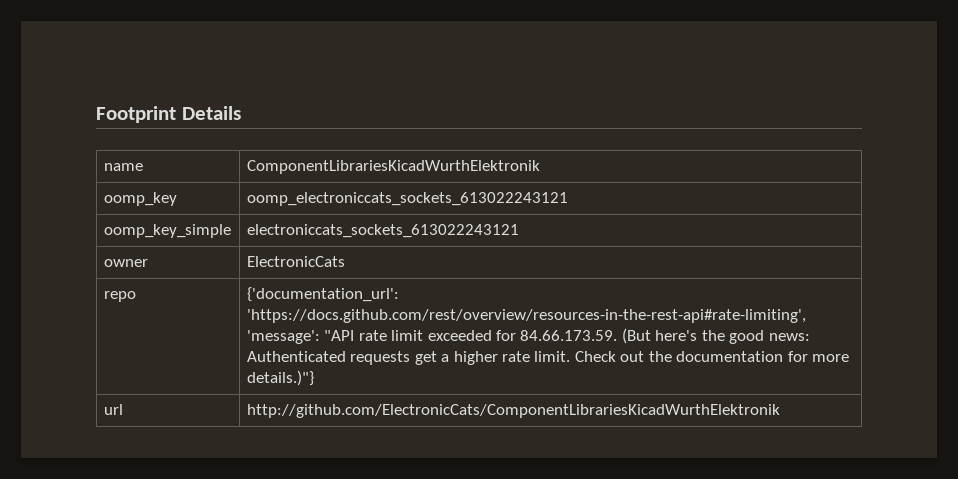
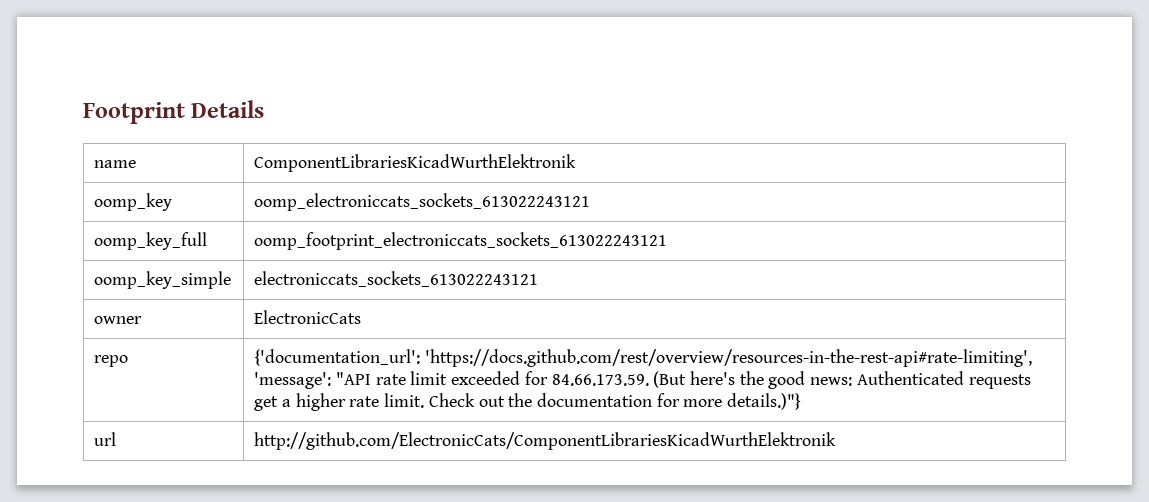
+ oomp_key_full | oomp_footprint_electroniccats_sockets_613022243121

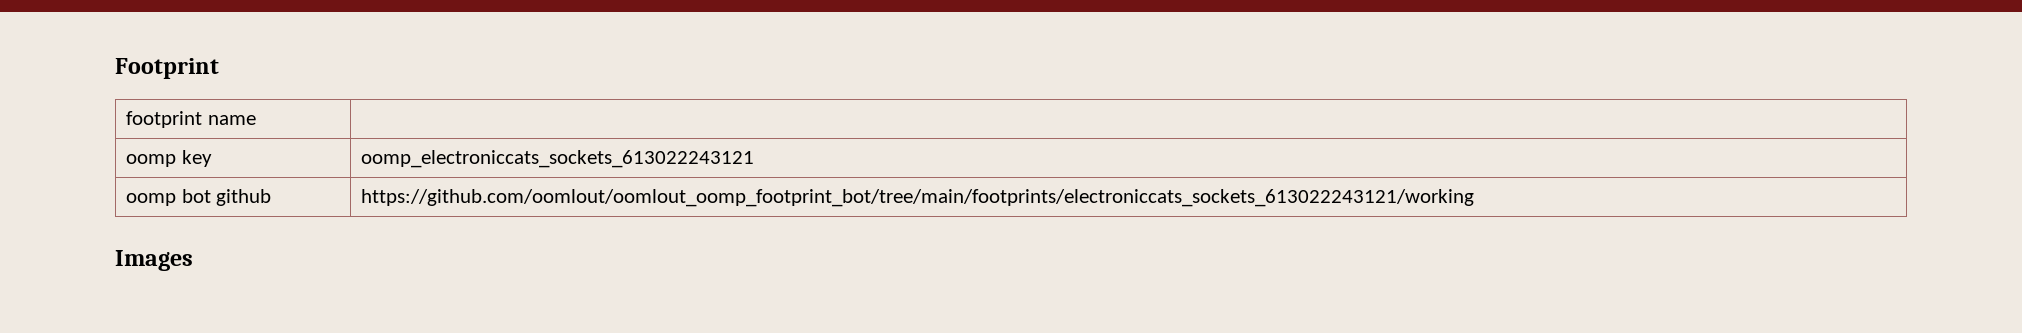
- Footprint Details
- name | ComponentLibrariesKicadWurthElektronik
- oomp_key | oomp_electroniccats_sockets_613022243121
+ Footprint
+ footprint name |
+ oomp key | oomp_electroniccats_sockets_613022243121
- oomp_key_full | oomp_footprint_electroniccats_sockets_613022243121
- oomp_key_simple | electroniccats_sockets_613022243121
- owner | ElectronicCats
- repo | {'documentation_url': 'https://docs.github.com/rest/overview/resources-in-the-rest-api#rate-limiting', 'message': "API rate limit exceeded for 84.66.173.59. (But here's the good news: Authenticated requests get a higher rate limit. Check out the documentation for more details.)"}
- url | http://github.com/ElectronicCats/ComponentLibrariesKicadWurthElektronik
+ oomp bot github | https://github.com/oomlout/oomlout_oomp_footprint_bot/tree/main/footprints/electroniccats_sockets_613022243121/working
+ Images

